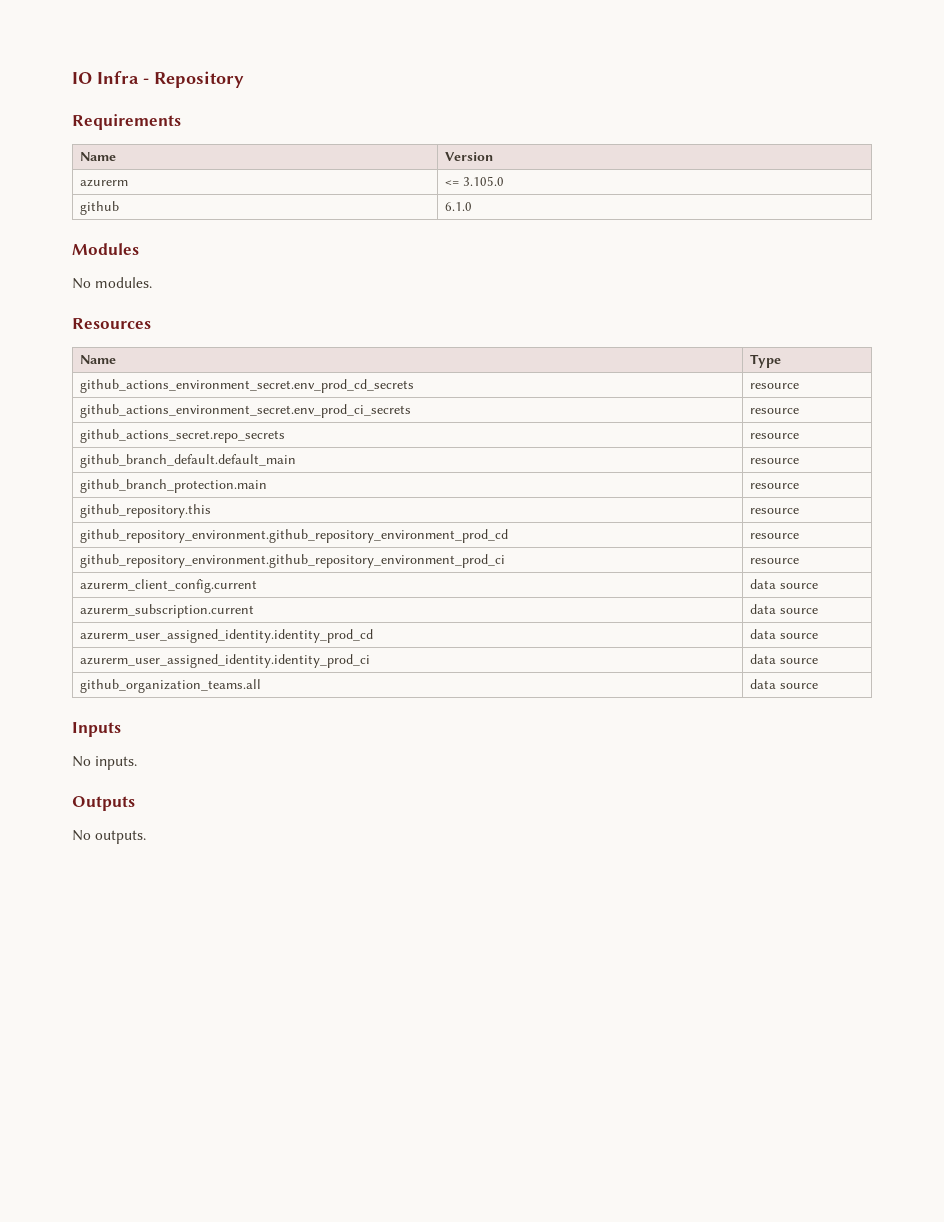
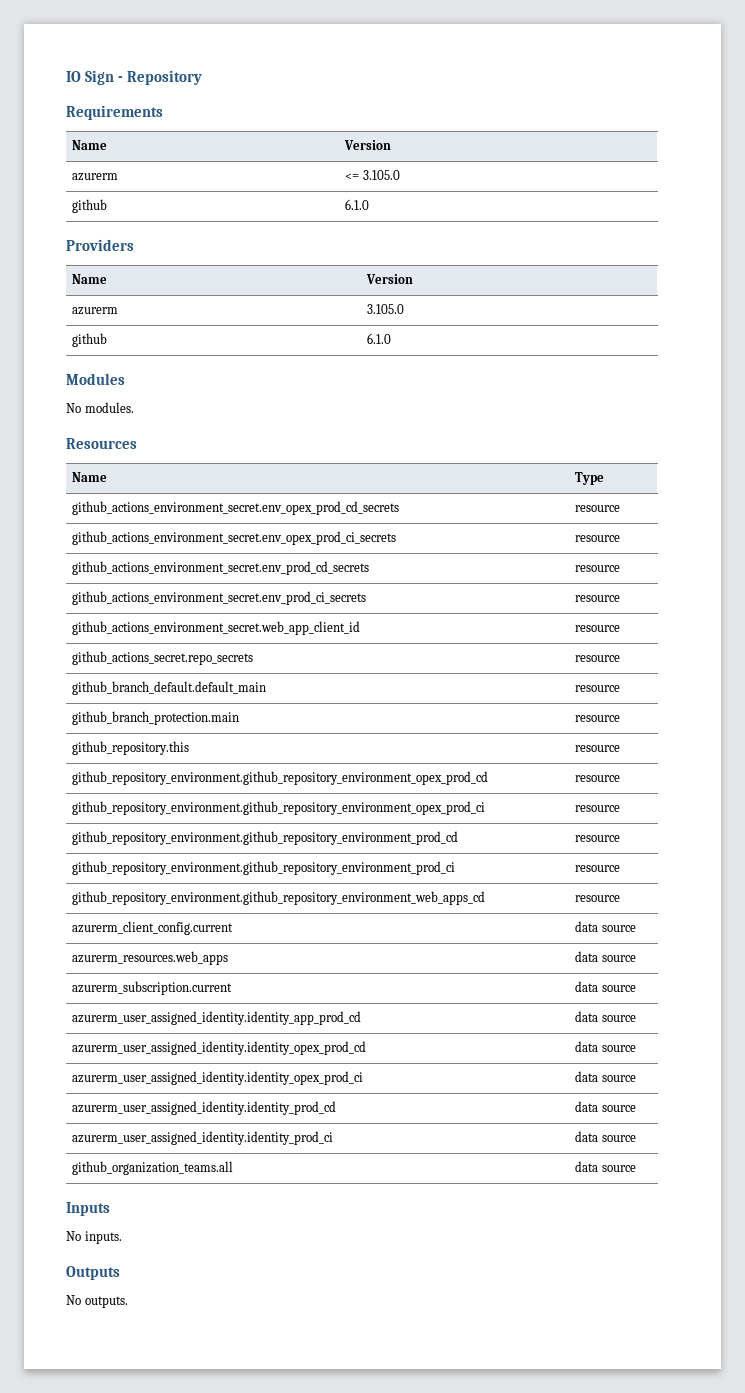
- IO Infra - Repository
+ IO Sign - Repository
+ Providers
+ Name | Version
+ azurerm | 3.105.0
+ github | 6.1.0
+ github_actions_environment_secret.env_opex_prod_cd_secrets | resource
+ github_actions_environment_secret.env_opex_prod_ci_secrets | resource
+ github_actions_environment_secret.web_app_client_id | resource
+ github_repository_environment.github_repository_environment_opex_prod_cd | resource
+ github_repository_environment.github_repository_environment_opex_prod_ci | resource
+ github_repository_environment.github_repository_environment_web_apps_cd | resource
+ azurerm_resources.web_apps | data source
+ azurerm_user_assigned_identity.identity_app_prod_cd | data source
+ azurerm_user_assigned_identity.identity_opex_prod_cd | data source
+ azurerm_user_assigned_identity.identity_opex_prod_ci | data source

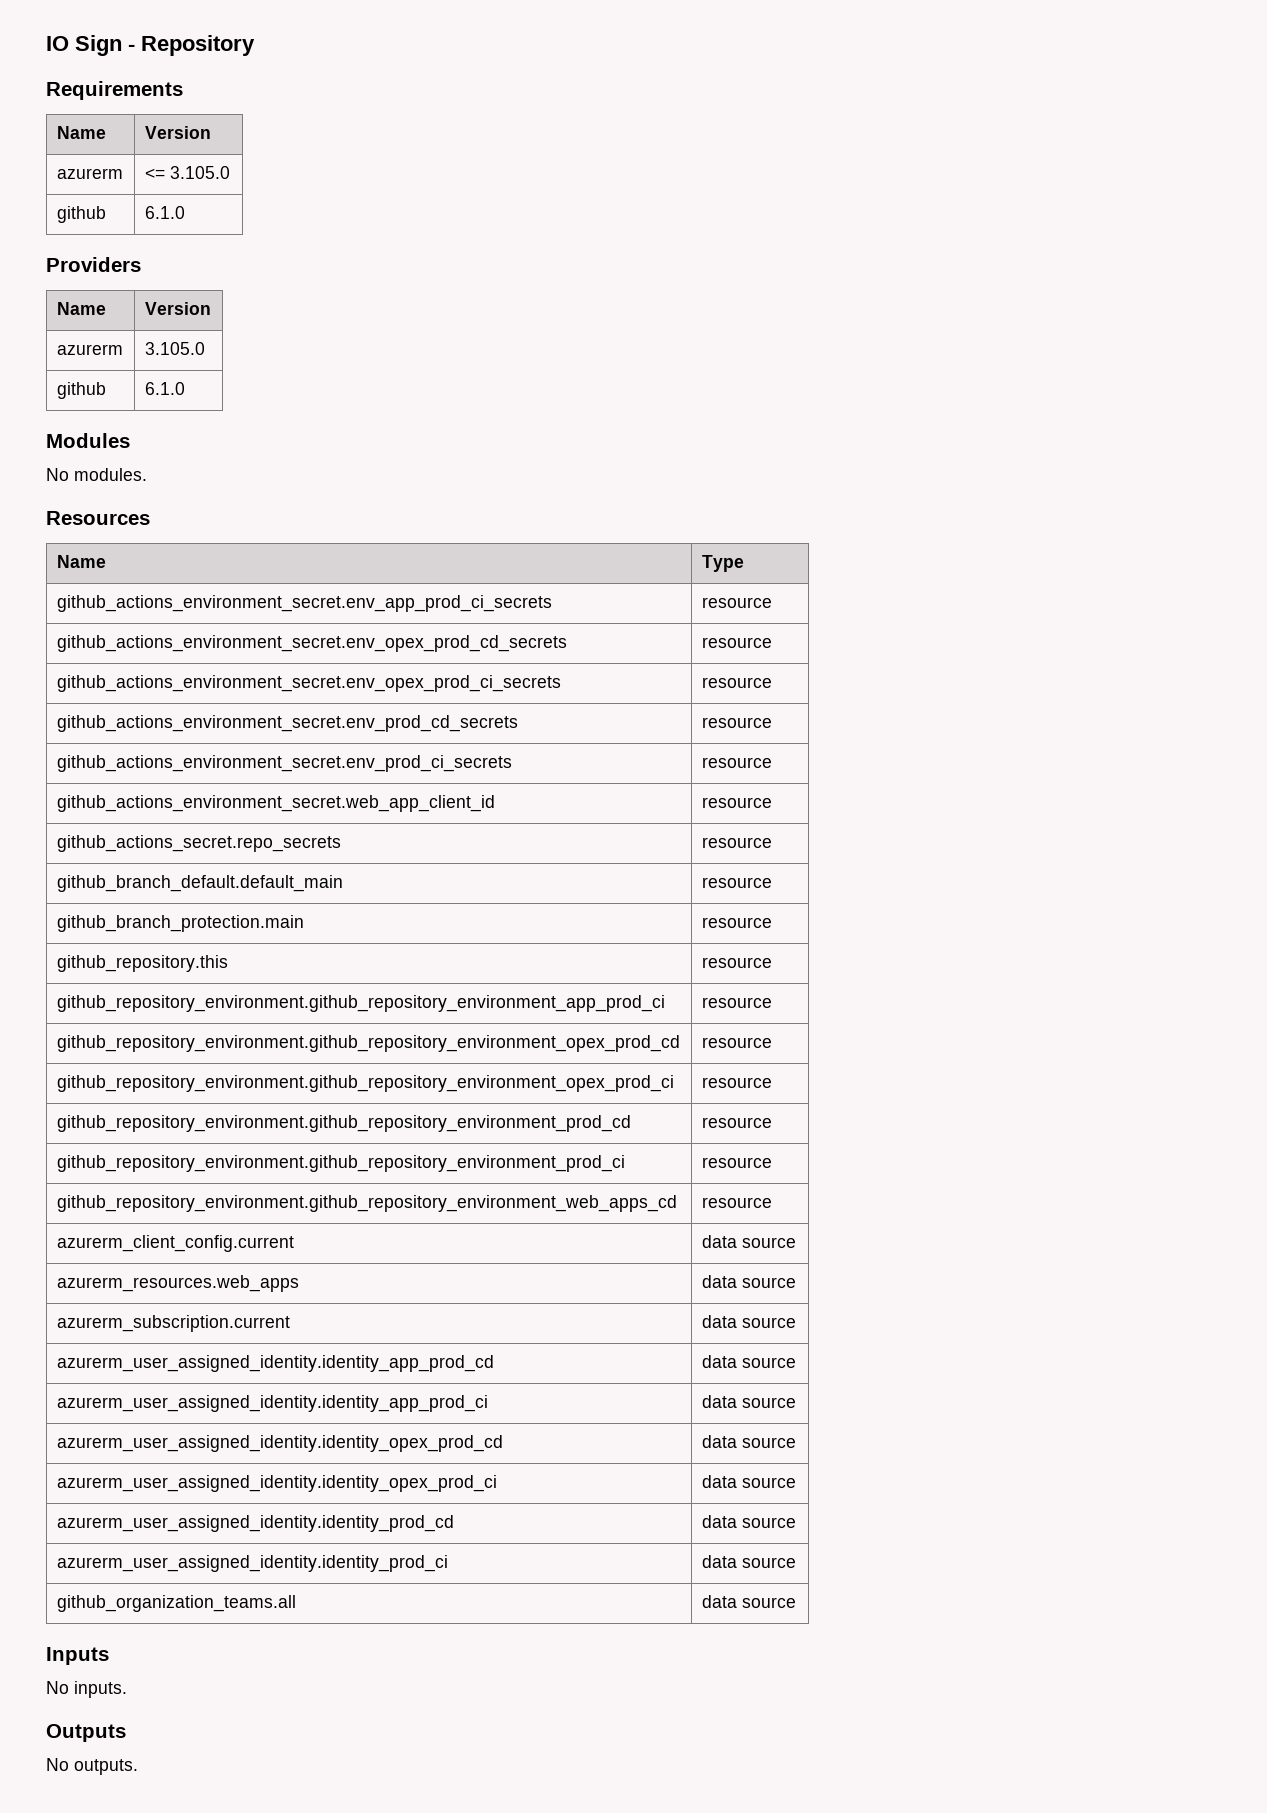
+ github_actions_environment_secret.env_app_prod_ci_secrets | resource
+ github_repository_environment.github_repository_environment_app_prod_ci | resource
+ azurerm_user_assigned_identity.identity_app_prod_ci | data source

